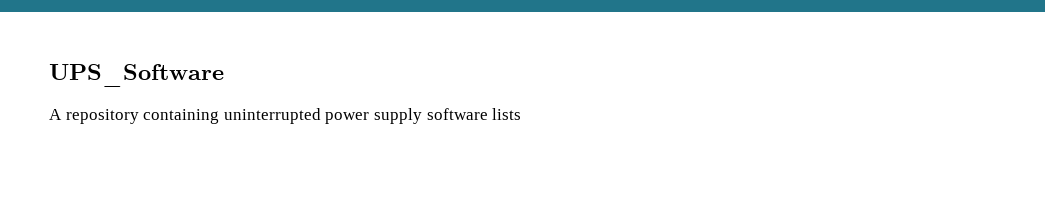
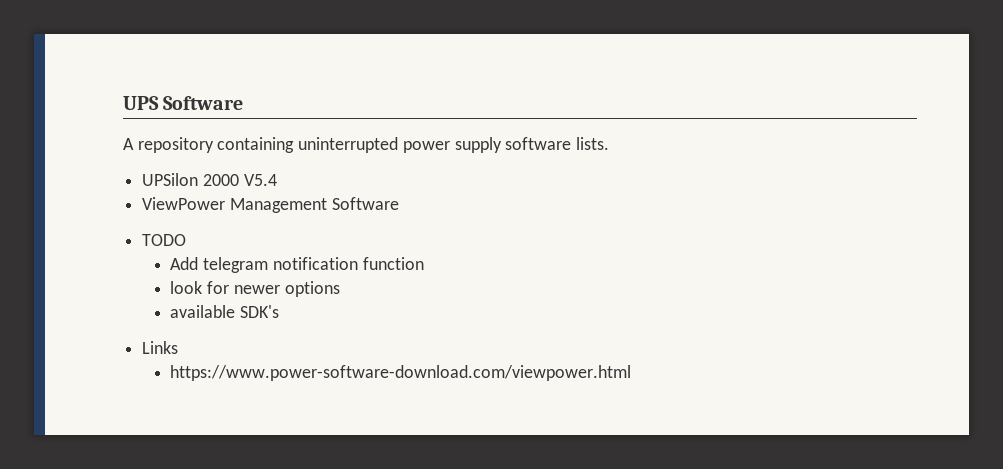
- UPS_Software
+ UPS Software
- A repository containing uninterrupted power supply software lists
+ A repository containing uninterrupted power supply software lists.
+ UPSilon 2000 V5.4
+ ViewPower Management Software
+ TODO
+ Add telegram notification function
+ look for newer options
+ available SDK's
+ Links
+ https://www.power-software-download.com/viewpower.html

